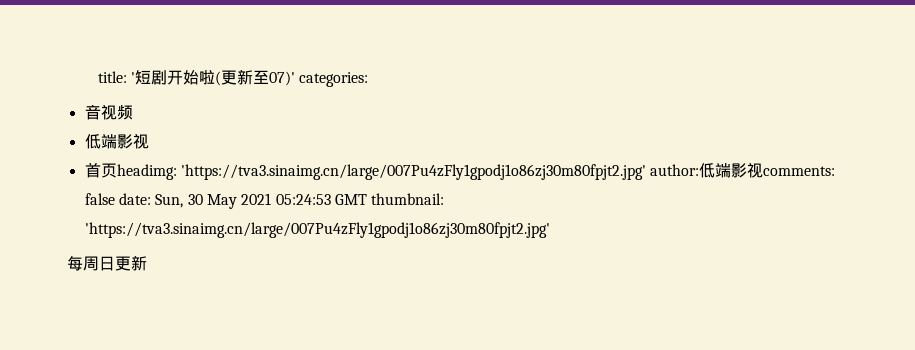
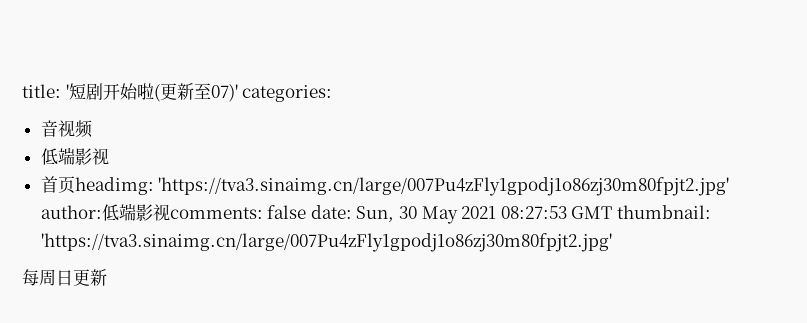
- 首页headimg: 'https://tva3.sinaimg.cn/large/007Pu4zFly1gpodj1o86zj30m80fpjt2.jpg' author:低端影视comments: false date: Sun, 30 May 2021 05:24:53 GMT thumbnail: 'https://tva3.sinaimg.cn/large/007Pu4zFly1gpodj1o86zj30m80fpjt2.jpg'
+ 首页headimg: 'https://tva3.sinaimg.cn/large/007Pu4zFly1gpodj1o86zj30m80fpjt2.jpg' author:低端影视comments: false date: Sun, 30 May 2021 08:27:53 GMT thumbnail: 'https://tva3.sinaimg.cn/large/007Pu4zFly1gpodj1o86zj30m80fpjt2.jpg'

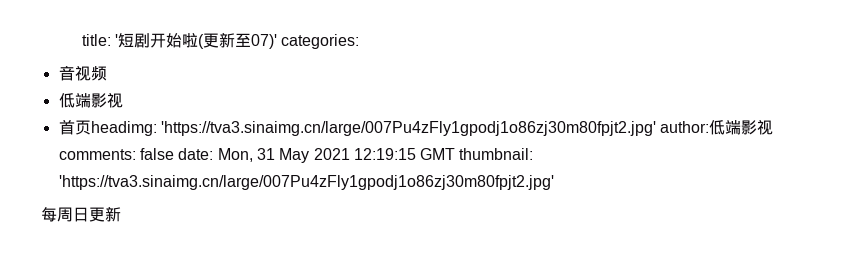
- 首页headimg: 'https://tva3.sinaimg.cn/large/007Pu4zFly1gpodj1o86zj30m80fpjt2.jpg' author:低端影视comments: false date: Sun, 30 May 2021 08:27:53 GMT thumbnail: 'https://tva3.sinaimg.cn/large/007Pu4zFly1gpodj1o86zj30m80fpjt2.jpg'
+ 首页headimg: 'https://tva3.sinaimg.cn/large/007Pu4zFly1gpodj1o86zj30m80fpjt2.jpg' author:低端影视comments: false date: Mon, 31 May 2021 12:19:15 GMT thumbnail: 'https://tva3.sinaimg.cn/large/007Pu4zFly1gpodj1o86zj30m80fpjt2.jpg'

